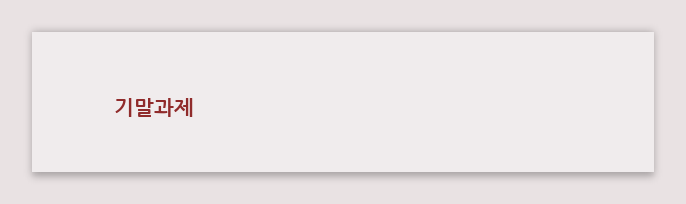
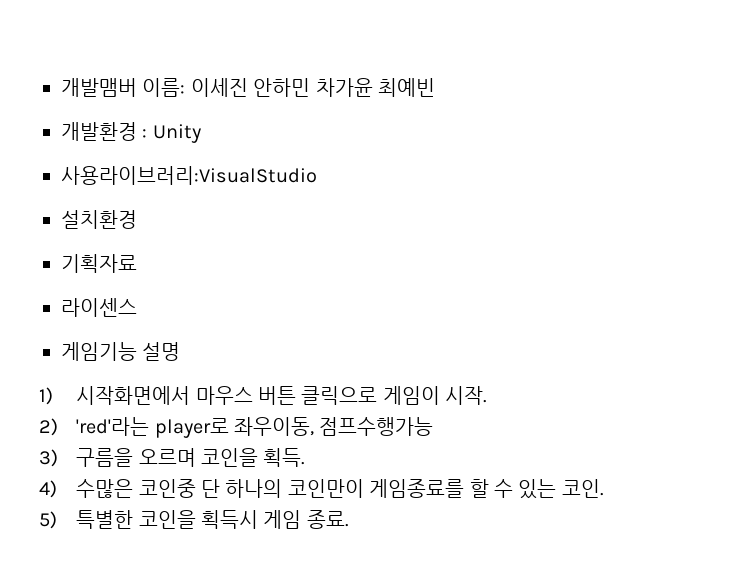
- 기말과제
+ 개발맴버 이름: 이세진 안하민 차가윤 최예빈
+ 개발환경 : Unity
+ 사용라이브러리:VisualStudio
+ 설치환경
+ 기획자료
+ 라이센스
+ 게임기능 설명
+ 1) 시작화면에서 마우스 버튼 클릭으로 게임이 시작.
+ 2) 'red'라는 player로 좌우이동, 점프수행가능
+ 3) 구름을 오르며 코인을 획득.
+ 4) 수많은 코인중 단 하나의 코인만이 게임종료를 할 수 있는 코인.
+ 5) 특별한 코인을 획득시 게임 종료.

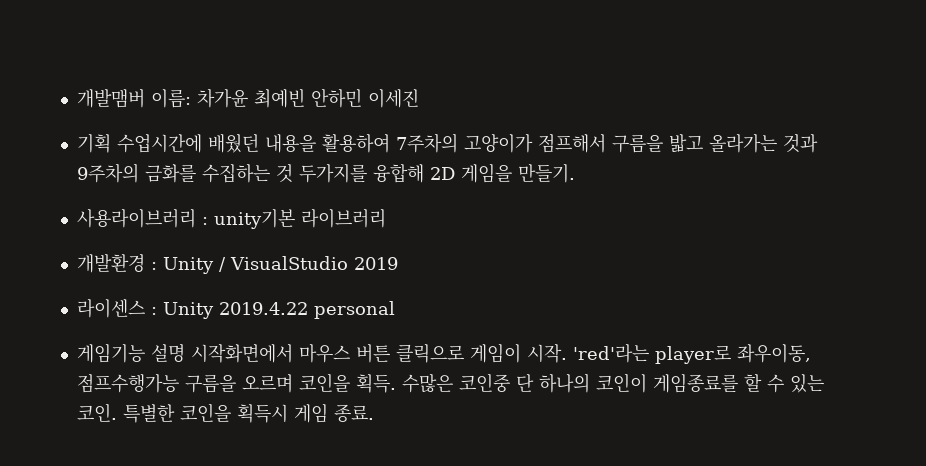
- 개발맴버 이름: 이세진 안하민 차가윤 최예빈
- 개발환경 : Unity
- 사용라이브러리:VisualStudio
- 설치환경
- 기획자료
- 라이센스
+ 개발맴버 이름: 차가윤 최예빈 안하민 이세진
+ 기획 수업시간에 배웠던 내용을 활용하여 7주차의 고양이가 점프해서 구름을 밟고 올라가는 것과 9주차의 금화를 수집하는 것 두가지를 융합해 2D 게임을 만들기.
+ 사용라이브러리 : unity기본 라이브러리
+ 개발환경 : Unity / VisualStudio 2019
+ 라이센스 : Unity 2019.4.22 personal
- 게임기능 설명
- 1) 시작화면에서 마우스 버튼 클릭으로 게임이 시작.
- 2) 'red'라는 player로 좌우이동, 점프수행가능
- 3) 구름을 오르며 코인을 획득.
- 4) 수많은 코인중 단 하나의 코인만이 게임종료를 할 수 있는 코인.
- 5) 특별한 코인을 획득시 게임 종료.
+ 게임기능 설명 시작화면에서 마우스 버튼 클릭으로 게임이 시작. 'red'라는 player로 좌우이동, 점프수행가능 구름을 오르며 코인을 획득. 수많은 코인중 단 하나의 코인이 게임종료를 할 수 있는 코인. 특별한 코인을 획득시 게임 종료.

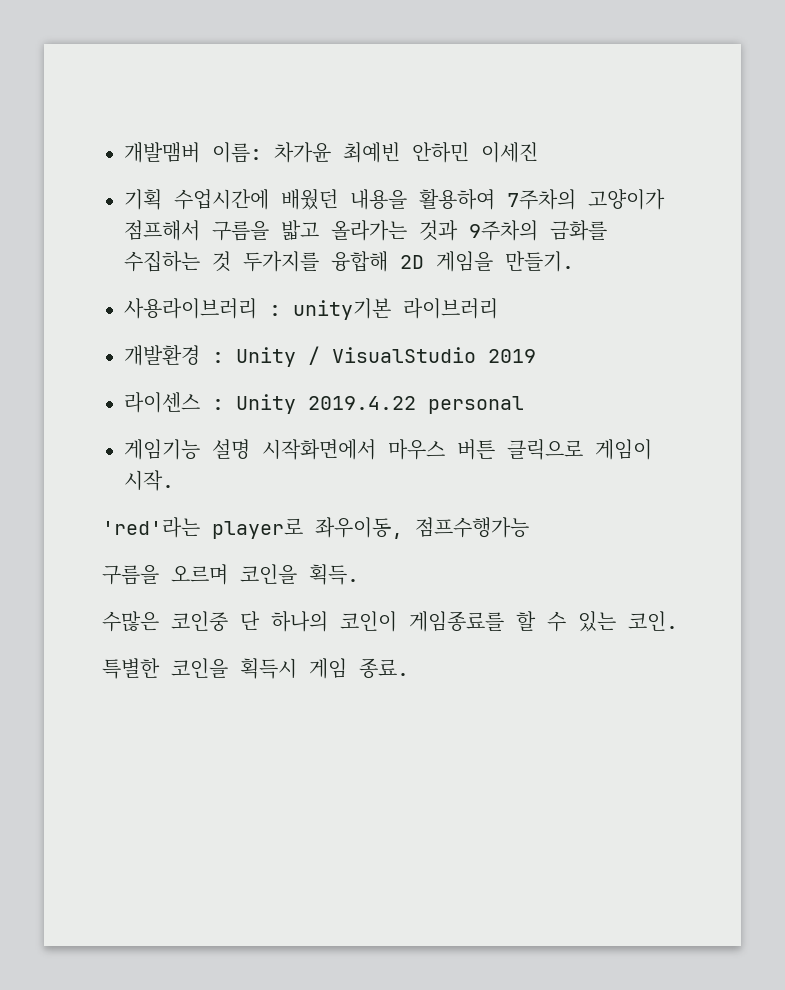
- 게임기능 설명 시작화면에서 마우스 버튼 클릭으로 게임이 시작. 'red'라는 player로 좌우이동, 점프수행가능 구름을 오르며 코인을 획득. 수많은 코인중 단 하나의 코인이 게임종료를 할 수 있는 코인. 특별한 코인을 획득시 게임 종료.
+ 게임기능 설명 시작화면에서 마우스 버튼 클릭으로 게임이 시작.
+ 'red'라는 player로 좌우이동, 점프수행가능
+ 구름을 오르며 코인을 획득.
+ 수많은 코인중 단 하나의 코인이 게임종료를 할 수 있는 코인.
+ 특별한 코인을 획득시 게임 종료.

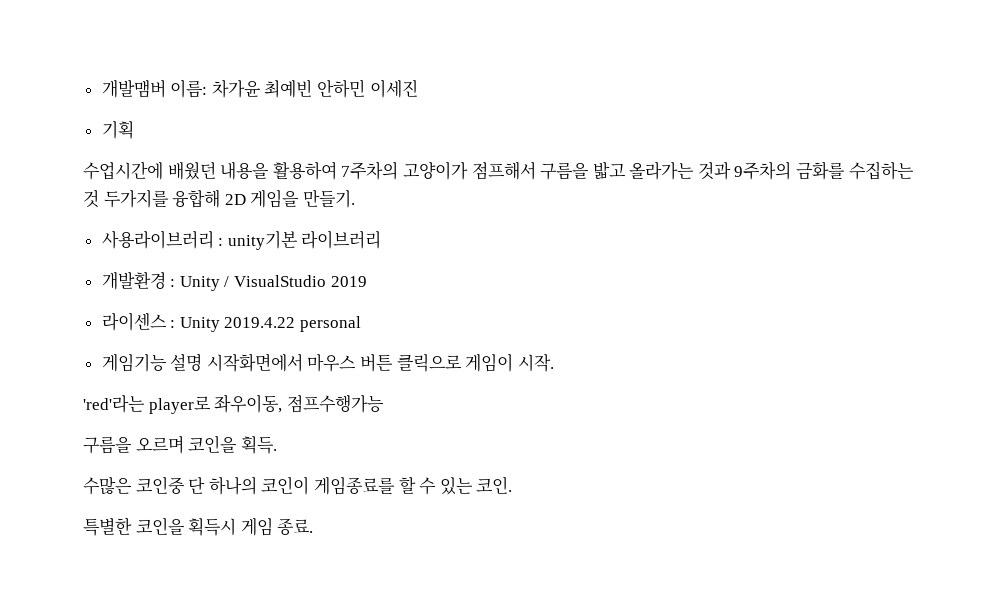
- 기획 수업시간에 배웠던 내용을 활용하여 7주차의 고양이가 점프해서 구름을 밟고 올라가는 것과 9주차의 금화를 수집하는 것 두가지를 융합해 2D 게임을 만들기.
+ 기획
+ 수업시간에 배웠던 내용을 활용하여 7주차의 고양이가 점프해서 구름을 밟고 올라가는 것과 9주차의 금화를 수집하는 것 두가지를 융합해 2D 게임을 만들기.

